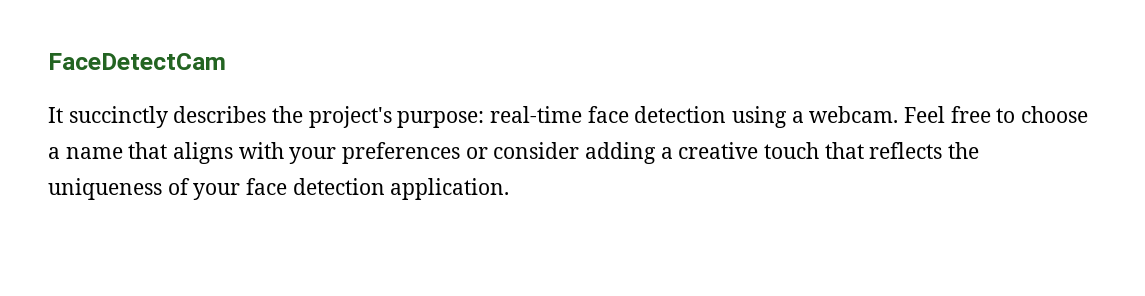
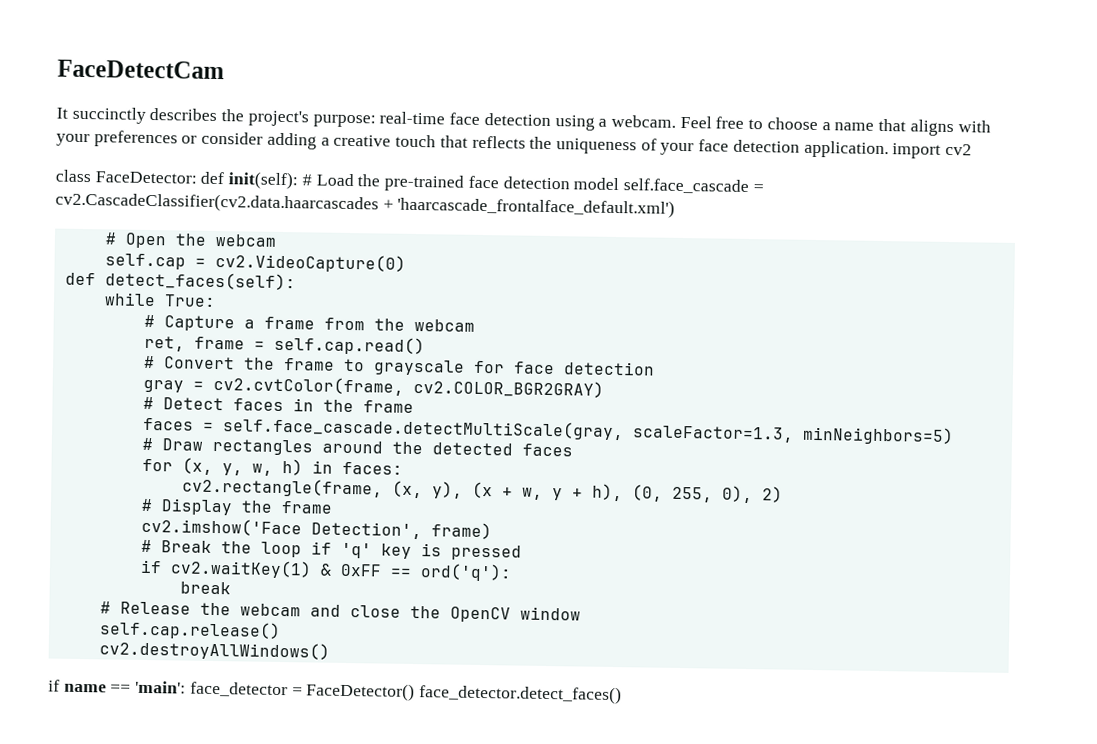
- Feel free to choose a name that aligns with your preferences or consider adding a creative touch that reflects the uniqueness of your face detection application.
+ Feel free to choose a name that aligns with your preferences or consider adding a creative touch that reflects the uniqueness of your face detection application. import cv2
+ class FaceDetector: def init(self): # Load the pre-trained face detection model self.face_cascade = cv2.CascadeClassifier(cv2.data.haarcascades + 'haarcascade_frontalface_default.xml')
+ # Open the webcam
+ self.cap = cv2.VideoCapture(0)
+ def detect_faces(self):
+ while True:
+ # Capture a frame from the webcam
+ ret, frame = self.cap.read()
+ # Convert the frame to grayscale for face detection
+ gray = cv2.cvtColor(frame, cv2.COLOR_BGR2GRAY)
+ # Detect faces in the frame
+ faces = self.face_cascade.detectMultiScale(gray, scaleFactor=1.3, minNeighbors=5)
+ # Draw rectangles around the detected faces
+ for (x, y, w, h) in faces:
+ cv2.rectangle(frame, (x, y), (x + w, y + h), (0, 255, 0), 2)
+ # Display the frame
+ cv2.imshow('Face Detection', frame)
+ # Break the loop if 'q' key is pressed
+ if cv2.waitKey(1) & 0xFF == ord('q'):
+ break
+ # Release the webcam and close the OpenCV window
+ self.cap.release()
+ cv2.destroyAllWindows()
+ if name == 'main': face_detector = FaceDetector() face_detector.detect_faces()

